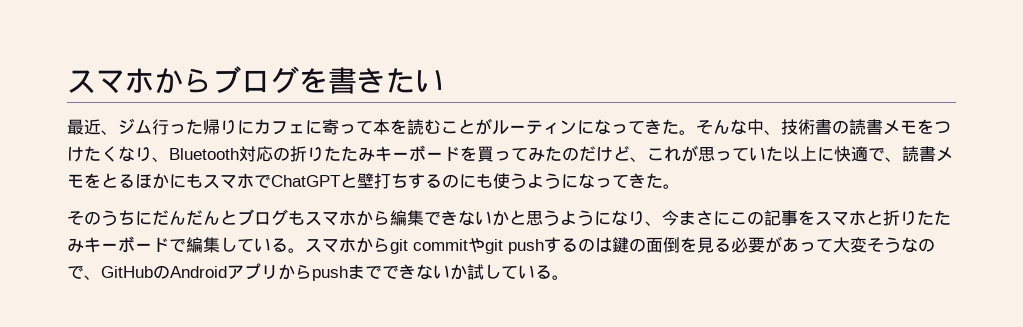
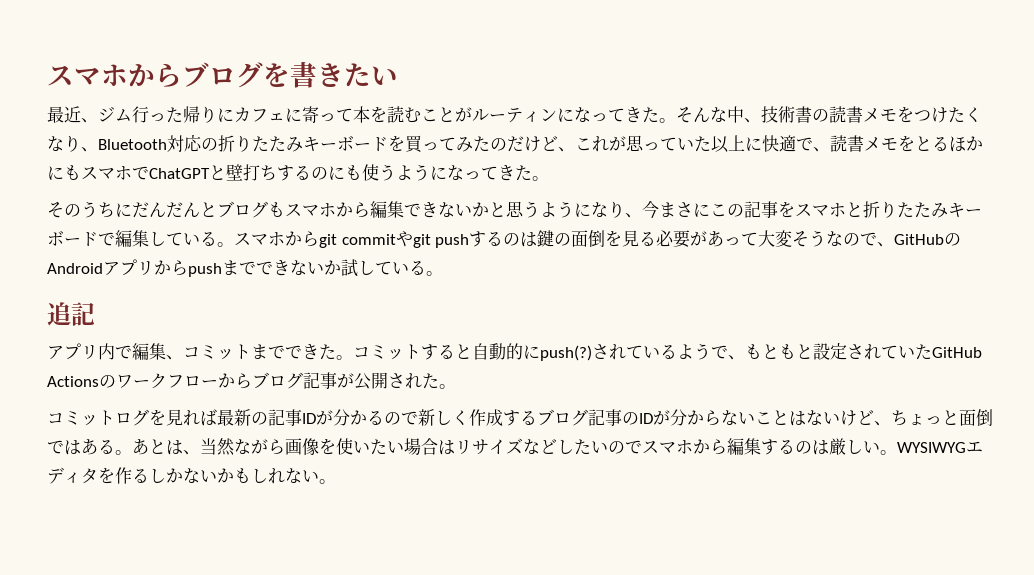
+ 追記
+ アプリ内で編集、コミットまでできた。コミットすると自動的にpush(?)されているようで、もともと設定されていたGitHub Actionsのワークフローからブログ記事が公開された。
+ コミットログを見れば最新の記事IDが分かるので新しく作成するブログ記事のIDが分からないことはないけど、ちょっと面倒ではある。あとは、当然ながら画像を使いたい場合はリサイズなどしたいのでスマホから編集するのは厳しい。WYSIWYGエディタを作るしかないかもしれない。

